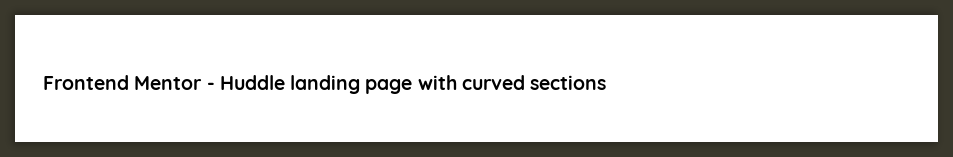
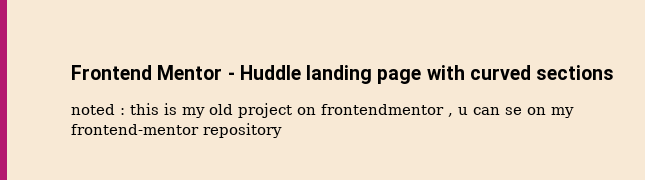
+ noted : this is my old project on frontendmentor , u can se on my frontend-mentor repository

